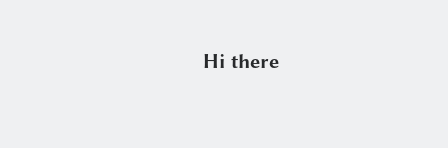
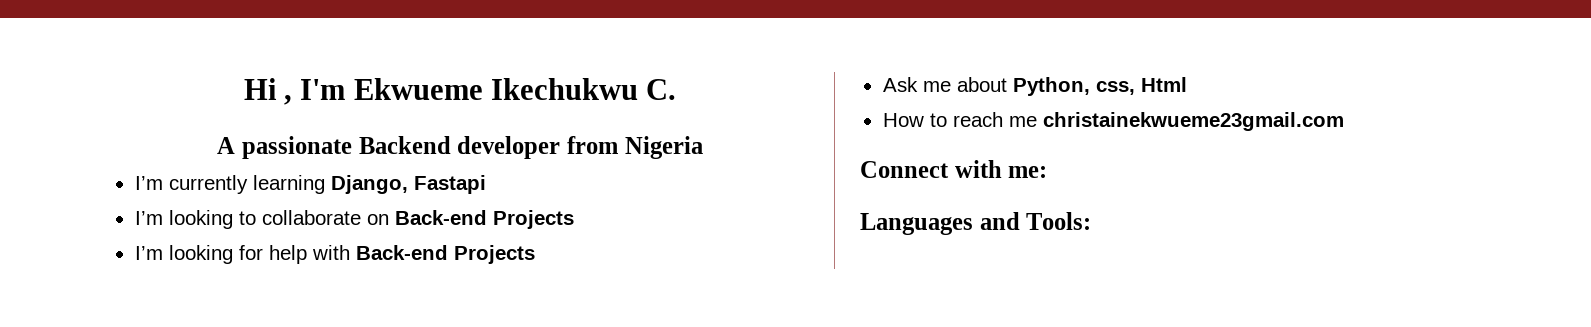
- Hi there
+ Hi , I'm Ekwueme Ikechukwu C.
+ A passionate Backend developer from Nigeria
+ I’m currently learning Django, Fastapi
+ I’m looking to collaborate on Back-end Projects
+ I’m looking for help with Back-end Projects
+ Ask me about Python, css, Html
+ How to reach me christainekwueme23gmail.com
+ Connect with me:
+ Languages and Tools:

